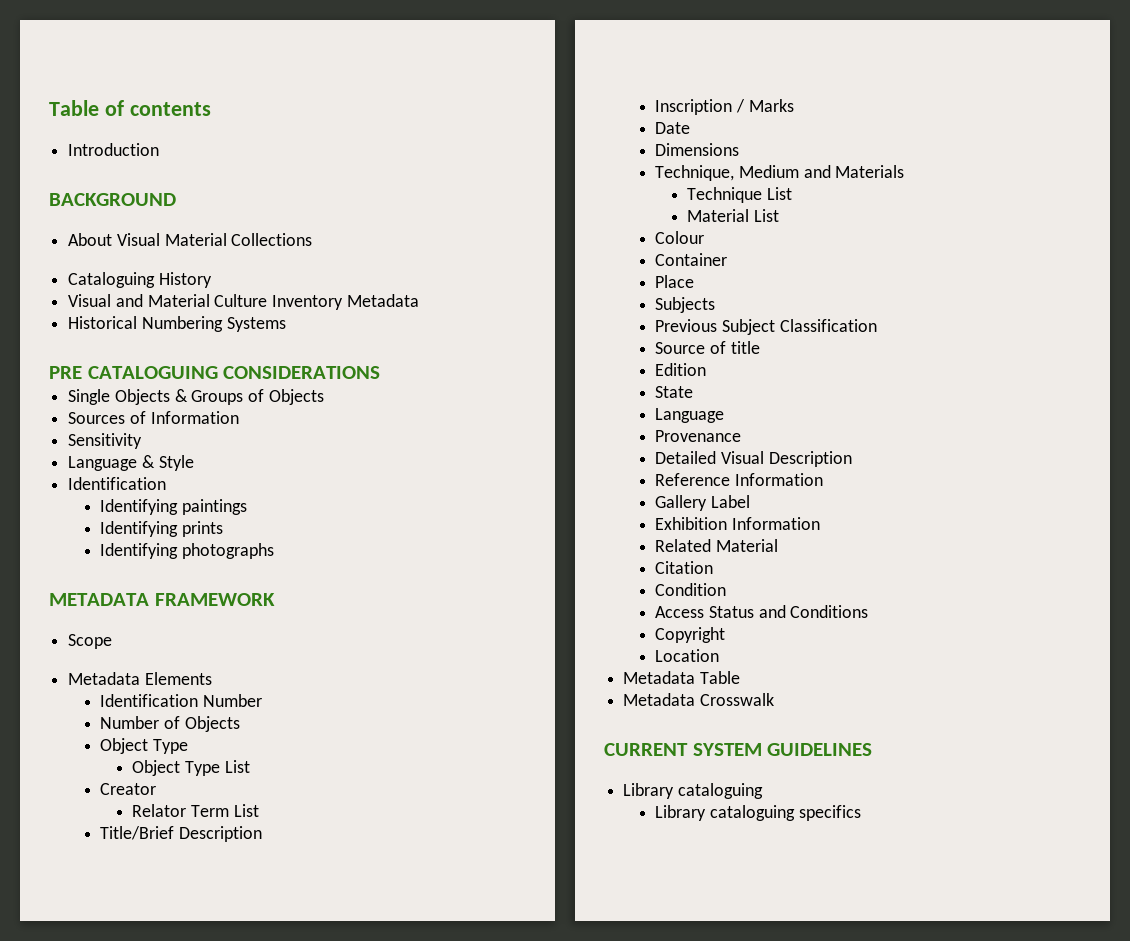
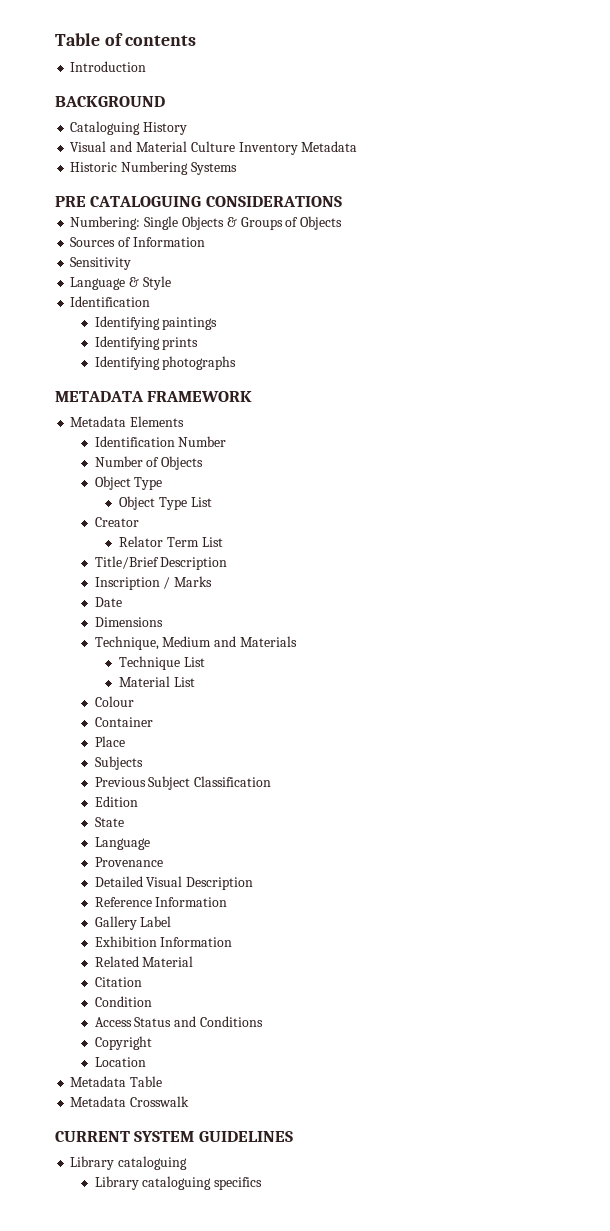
- About Visual Material Collections
- Historical Numbering Systems
+ Historic Numbering Systems
- Single Objects & Groups of Objects
+ Numbering: Single Objects & Groups of Objects
- Scope
- Source of title

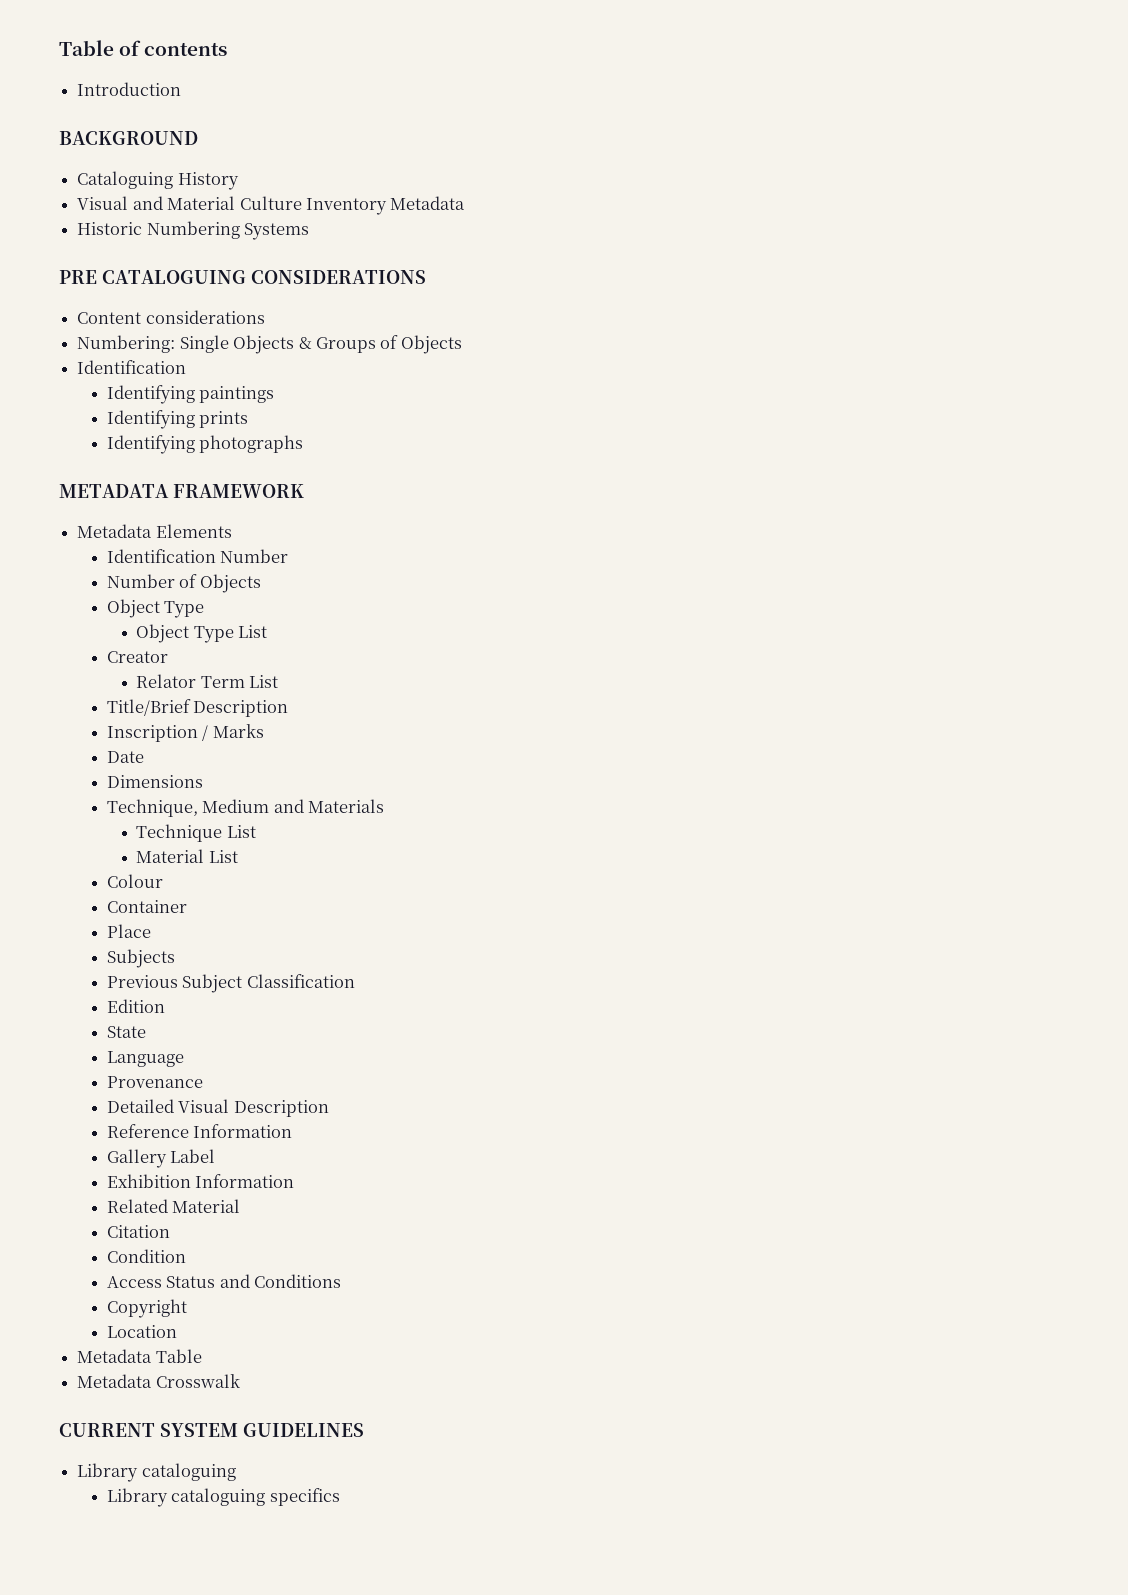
+ Content considerations
- Sources of Information
- Sensitivity
- Language & Style

